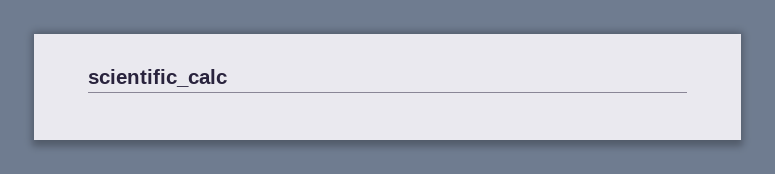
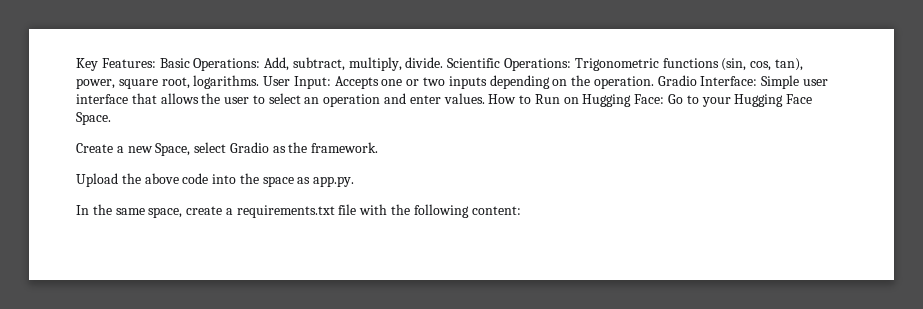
- scientific_calc
+ Key Features: Basic Operations: Add, subtract, multiply, divide. Scientific Operations: Trigonometric functions (sin, cos, tan), power, square root, logarithms. User Input: Accepts one or two inputs depending on the operation. Gradio Interface: Simple user interface that allows the user to select an operation and enter values. How to Run on Hugging Face: Go to your Hugging Face Space.
+ Create a new Space, select Gradio as the framework.
+ Upload the above code into the space as app.py.
+ In the same space, create a requirements.txt file with the following content:

